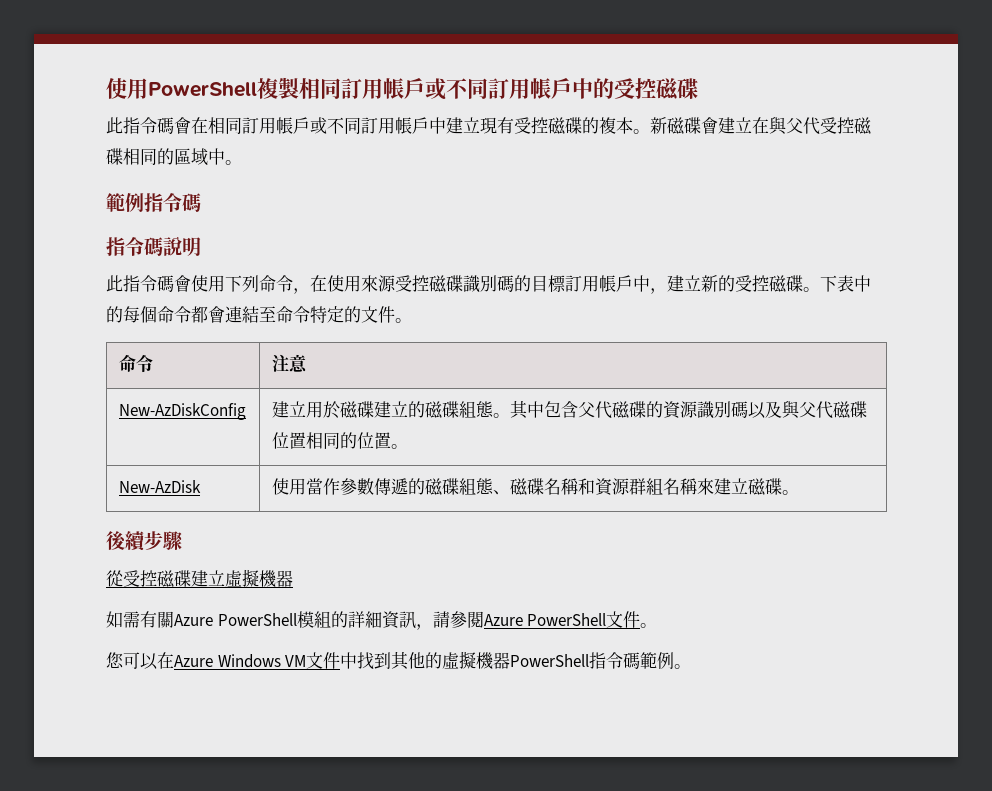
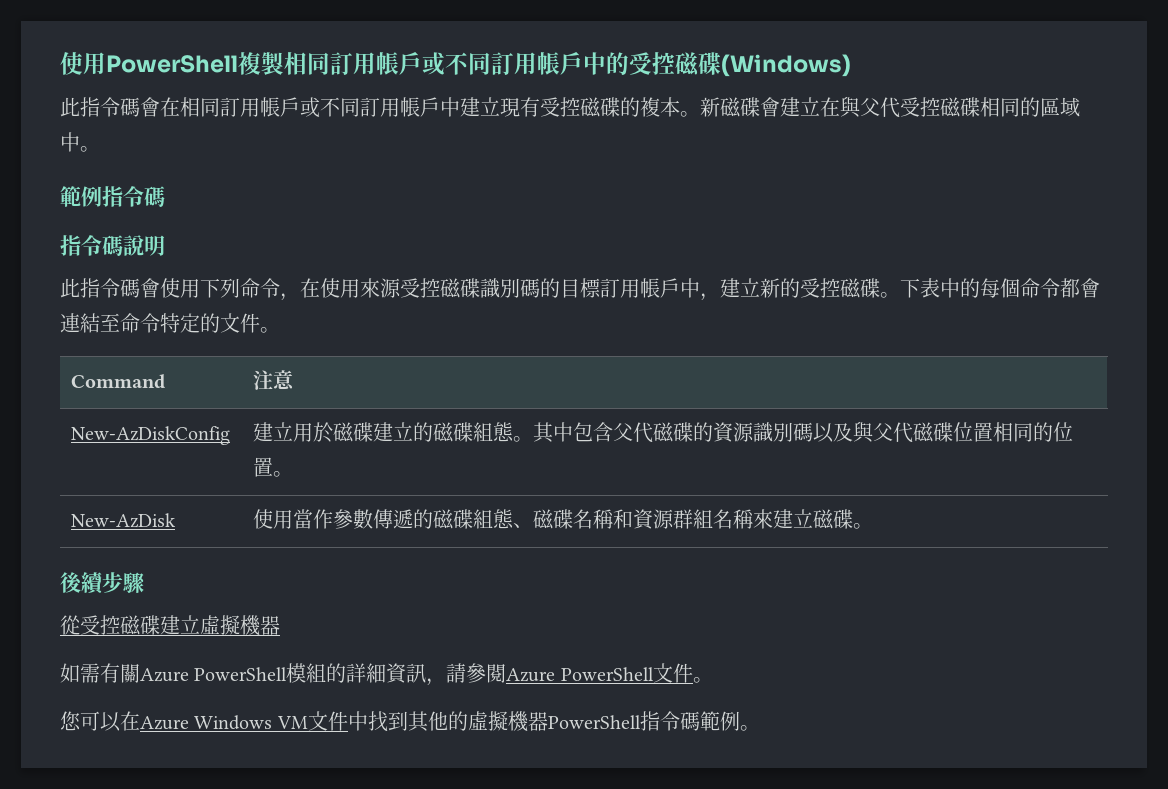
- 使用PowerShell複製相同訂用帳戶或不同訂用帳戶中的受控磁碟
+ 使用PowerShell複製相同訂用帳戶或不同訂用帳戶中的受控磁碟(Windows)
- 命令 | 注意
+ Command | 注意

